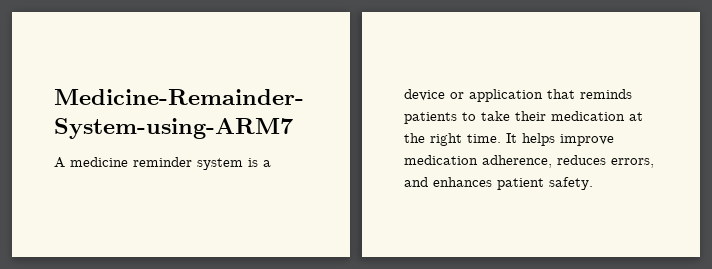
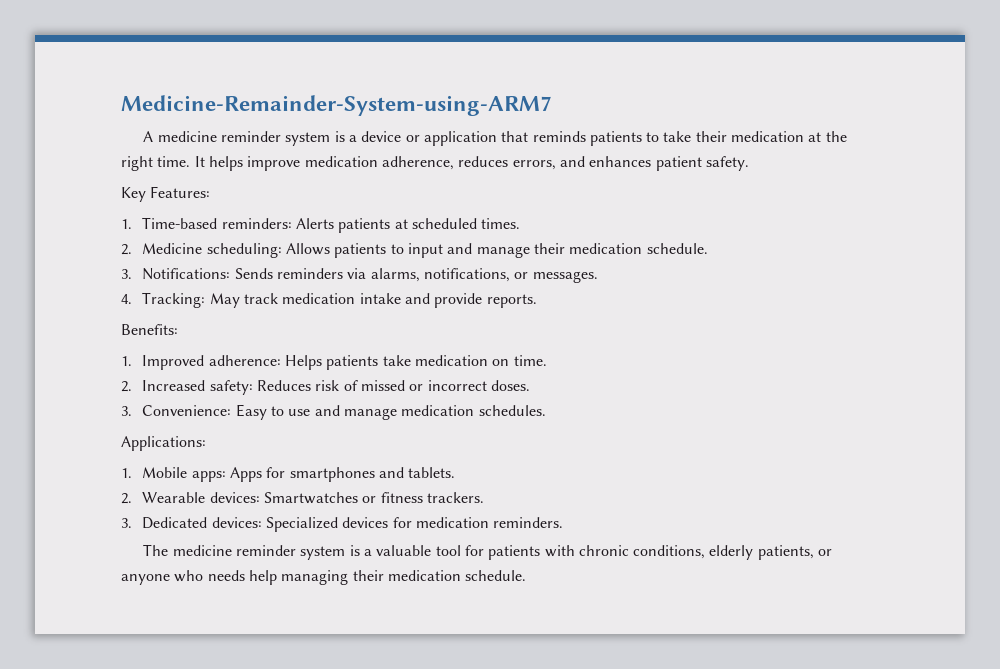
+ Key Features:
+ 1. Time-based reminders: Alerts patients at scheduled times.
+ 2. Medicine scheduling: Allows patients to input and manage their medication schedule.
+ 3. Notifications: Sends reminders via alarms, notifications, or messages.
+ 4. Tracking: May track medication intake and provide reports.
+ Benefits:
+ 1. Improved adherence: Helps patients take medication on time.
+ 2. Increased safety: Reduces risk of missed or incorrect doses.
+ 3. Convenience: Easy to use and manage medication schedules.
+ Applications:
+ 1. Mobile apps: Apps for smartphones and tablets.
+ 2. Wearable devices: Smartwatches or fitness trackers.
+ 3. Dedicated devices: Specialized devices for medication reminders.
+ The medicine reminder system is a valuable tool for patients with chronic conditions, elderly patients, or anyone who needs help managing their medication schedule.

